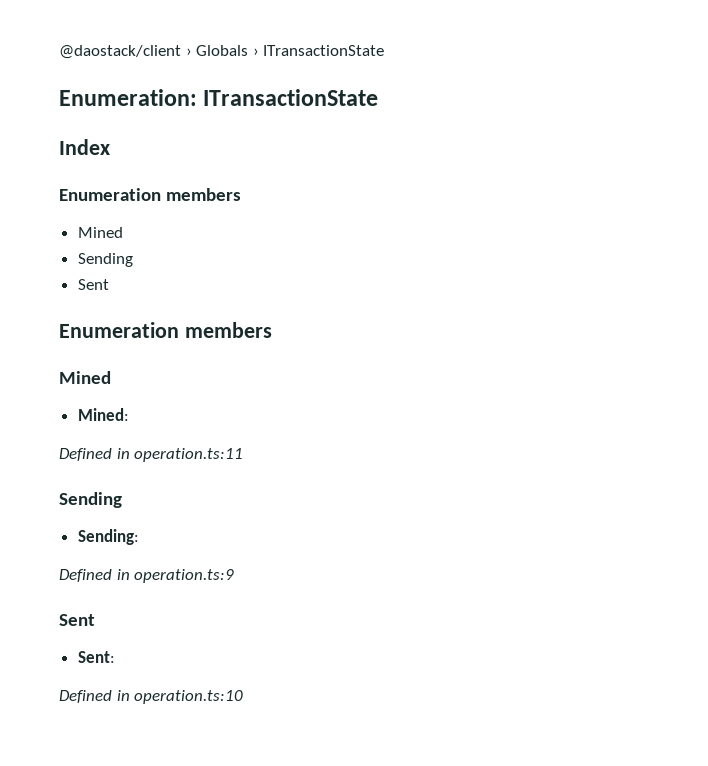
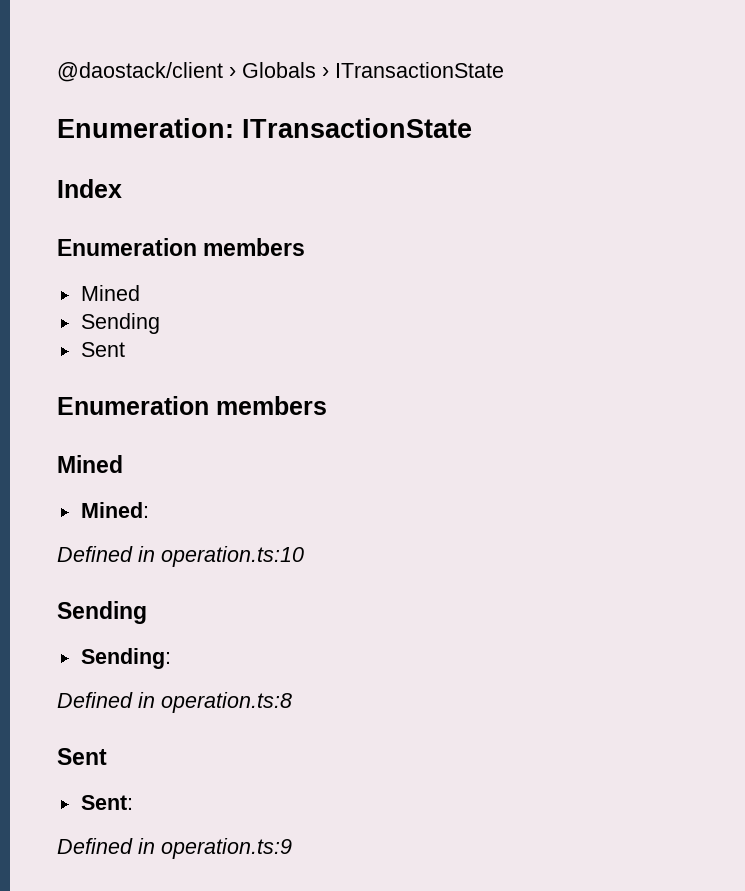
- Defined in operation.ts:11
+ Defined in operation.ts:10
- Defined in operation.ts:9
+ Defined in operation.ts:8
- Defined in operation.ts:10
+ Defined in operation.ts:9

